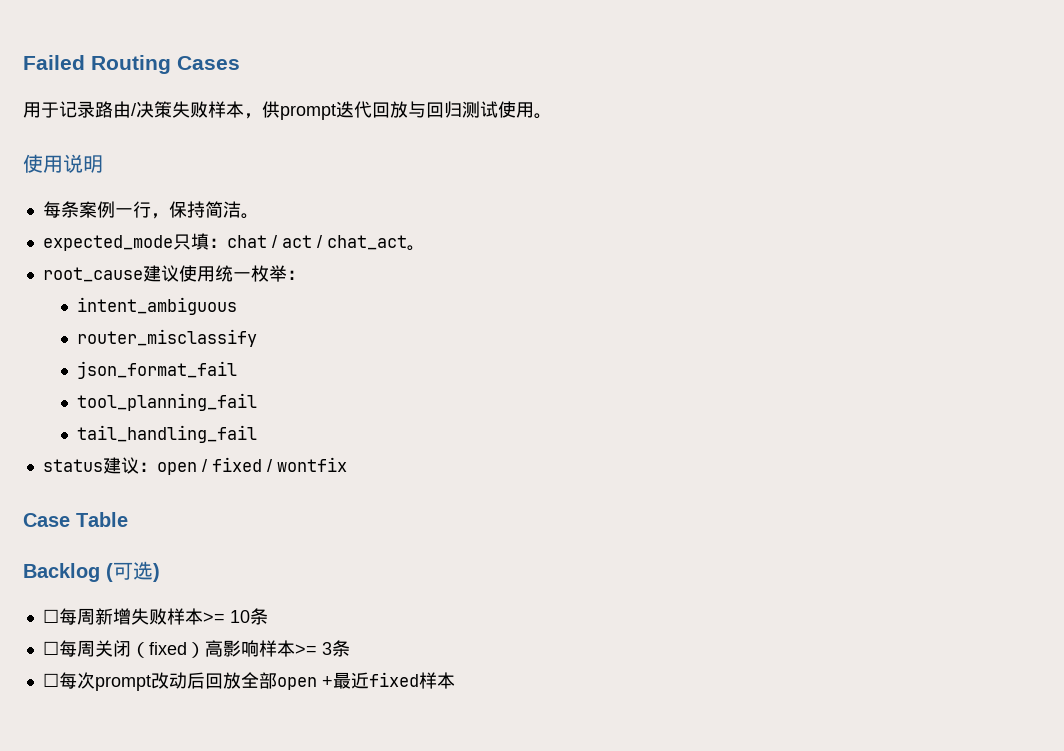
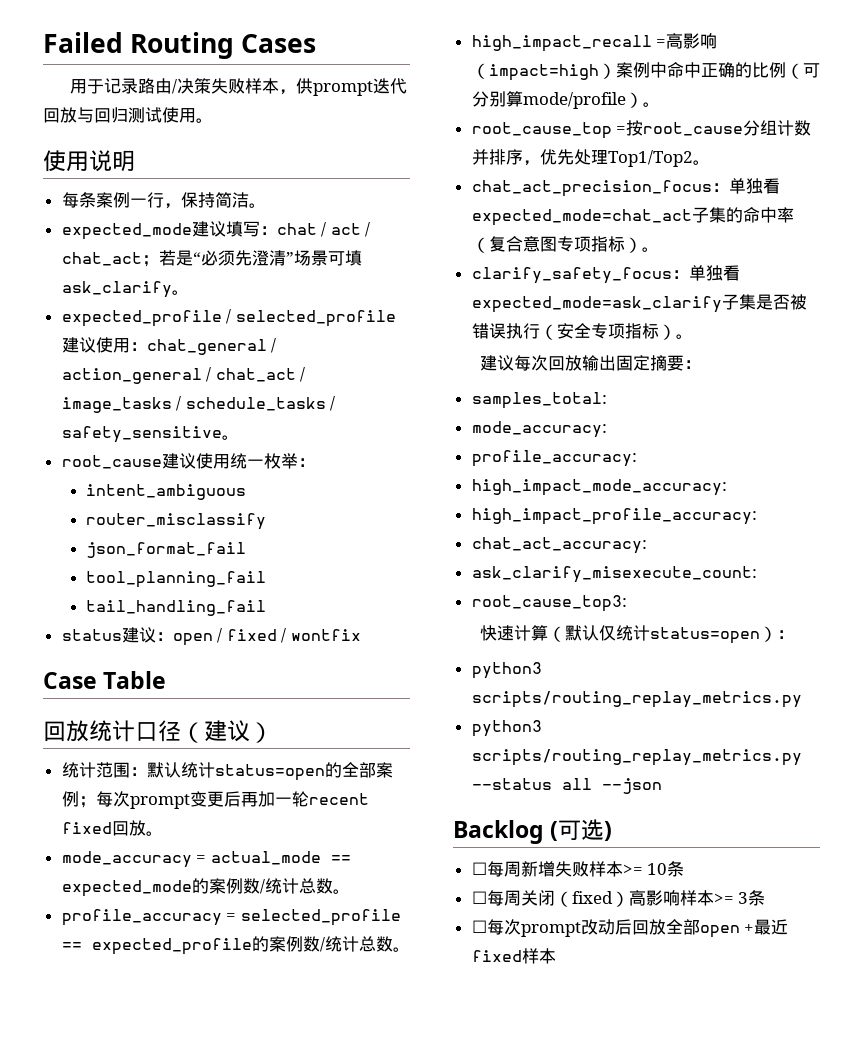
- expected_mode只填：chat / act / chat_act。
+ expected_mode建议填写：chat / act / chat_act；若是“必须先澄清”场景可填ask_clarify。
+ expected_profile / selected_profile建议使用：chat_general / action_general / chat_act / image_tasks / schedule_tasks / safety_sensitive。
+ 回放统计口径（建议）
+ 统计范围：默认统计status=open的全部案例；每次prompt变更后再加一轮recent fixed回放。
+ mode_accuracy = actual_mode == expected_mode的案例数/统计总数。
+ profile_accuracy = selected_profile == expected_profile的案例数/统计总数。
+ high_impact_recall =高影响（impact=high）案例中命中正确的比例（可分别算mode/profile）。
+ root_cause_top =按root_cause分组计数并排序，优先处理Top1/Top2。
+ chat_act_precision_focus：单独看expected_mode=chat_act子集的命中率（复合意图专项指标）。
+ clarify_safety_focus：单独看expected_mode=ask_clarify子集是否被错误执行（安全专项指标）。
+ 建议每次回放输出固定摘要：
+ samples_total:
+ mode_accuracy:
+ profile_accuracy:
+ high_impact_mode_accuracy:
+ high_impact_profile_accuracy:
+ chat_act_accuracy:
+ ask_clarify_misexecute_count:
+ root_cause_top3:
+ 快速计算（默认仅统计status=open）：
+ python3 scripts/routing_replay_metrics.py
+ python3 scripts/routing_replay_metrics.py --status all --json

